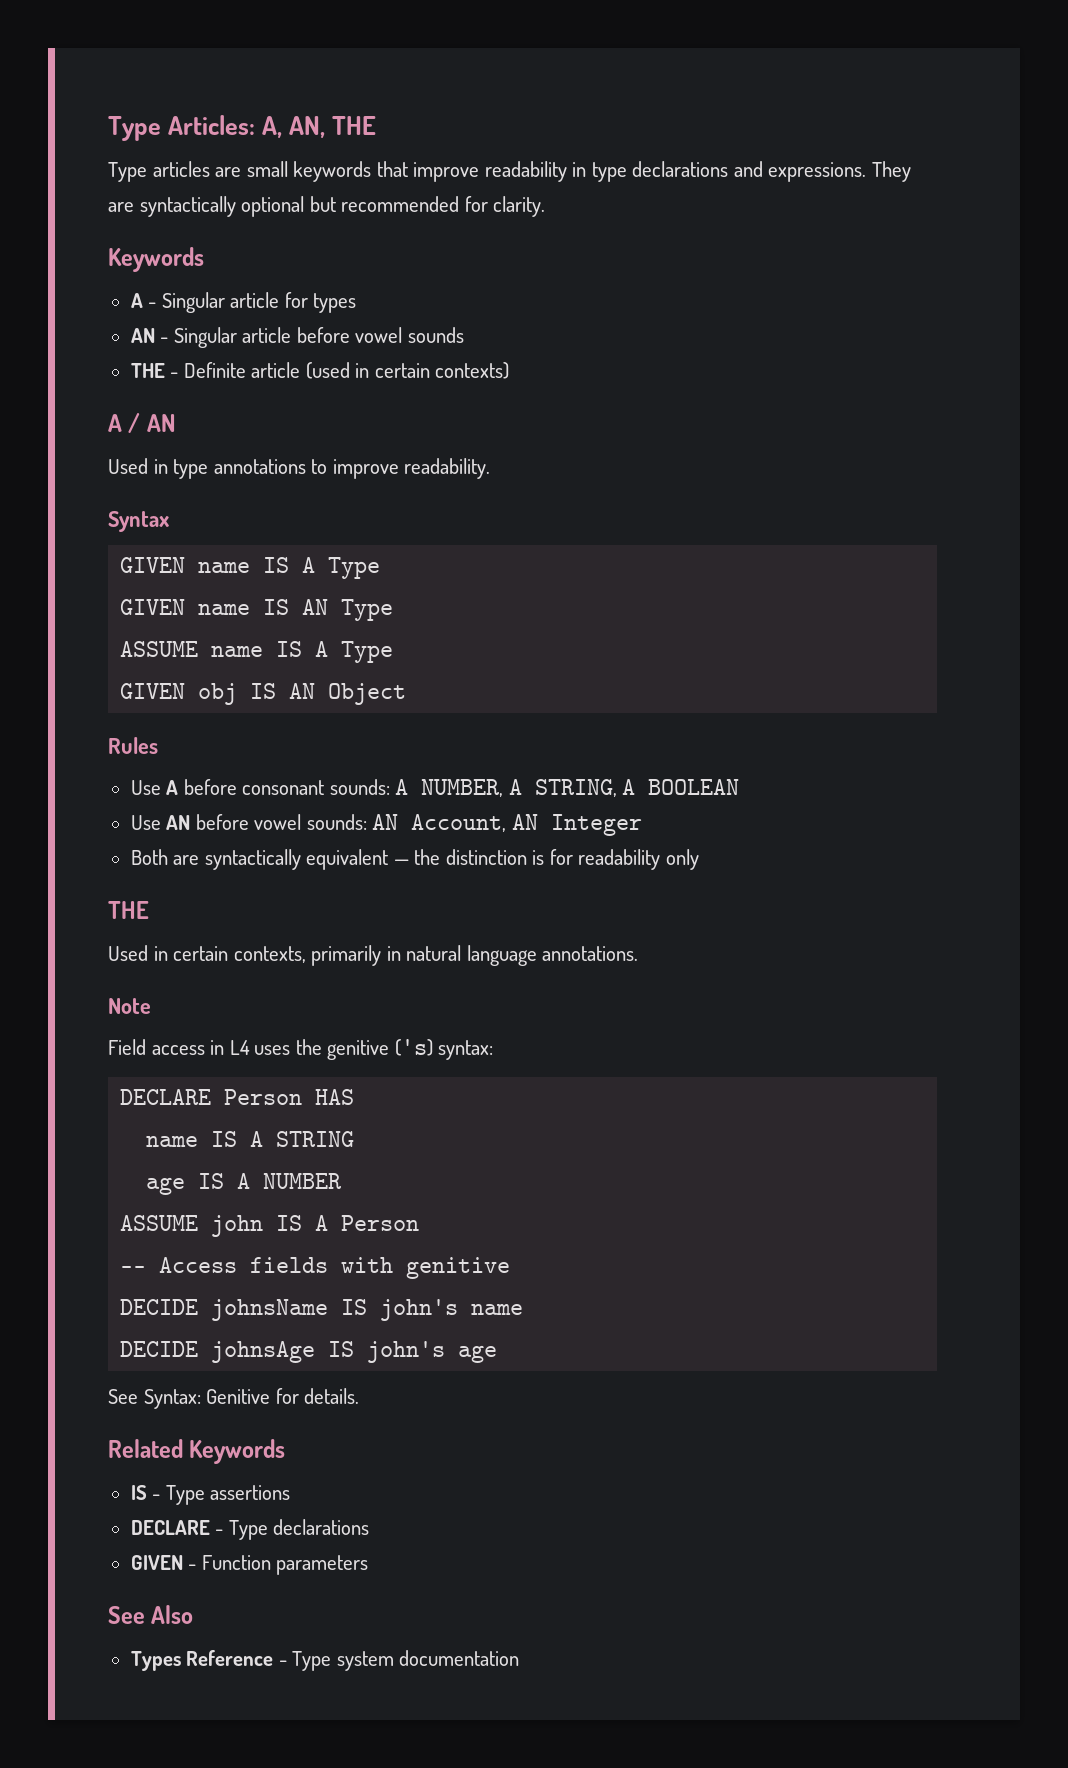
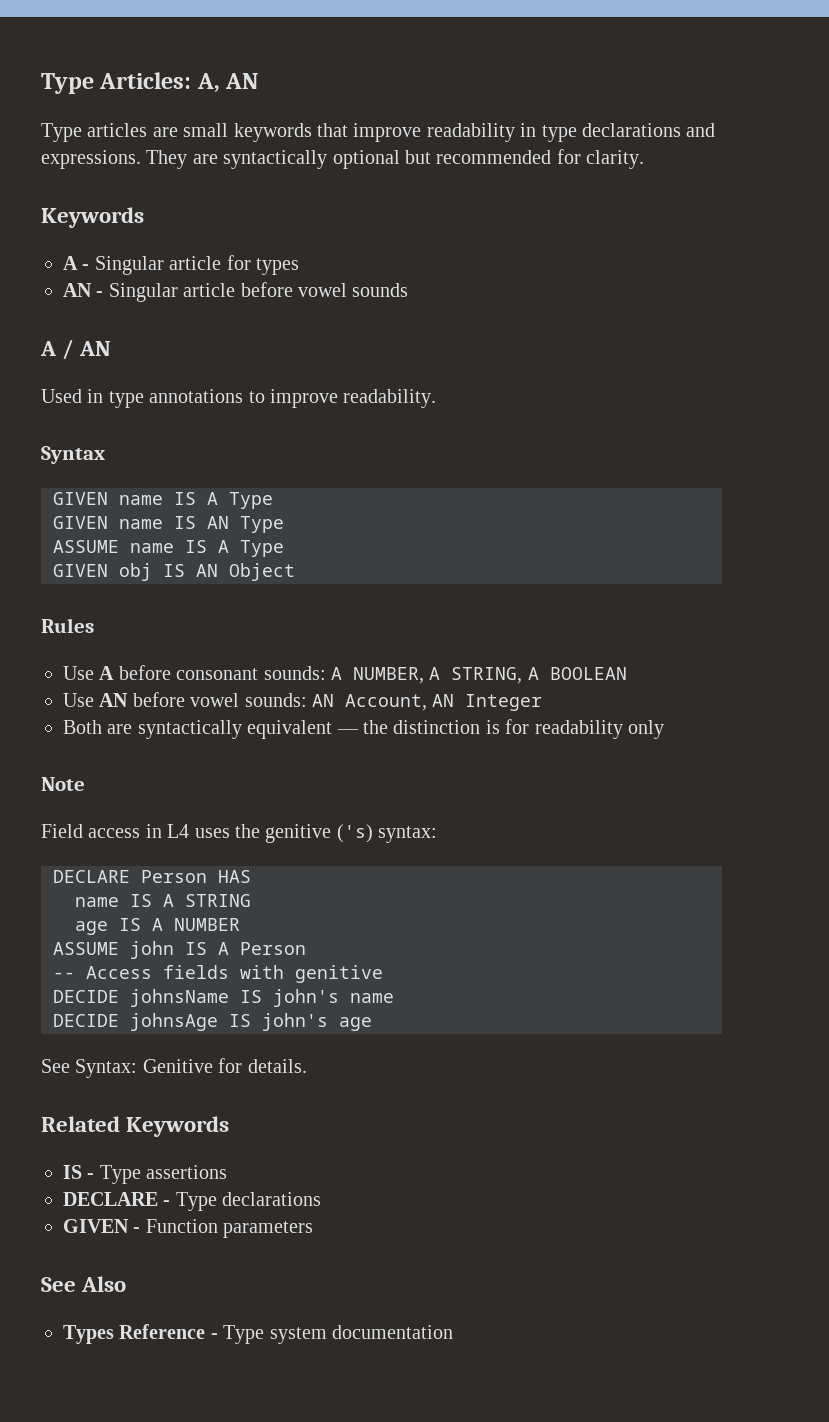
- Type Articles: A, AN, THE
+ Type Articles: A, AN
- THE - Definite article (used in certain contexts)
  Both are syntactically equivalent — the distinction is for readability only
- THE
- Used in certain contexts, primarily in natural language annotations.

